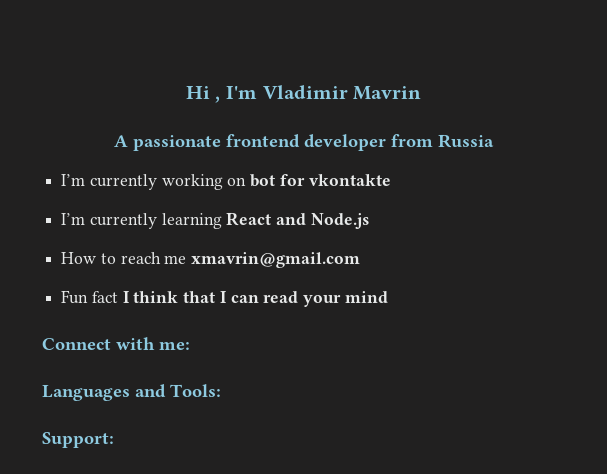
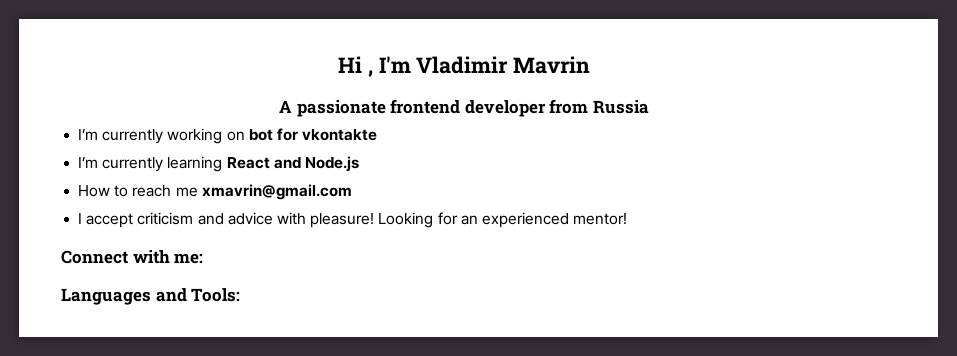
- Fun fact I think that I can read your mind
+ I accept criticism and advice with pleasure! Looking for an experienced mentor!
- Support:

